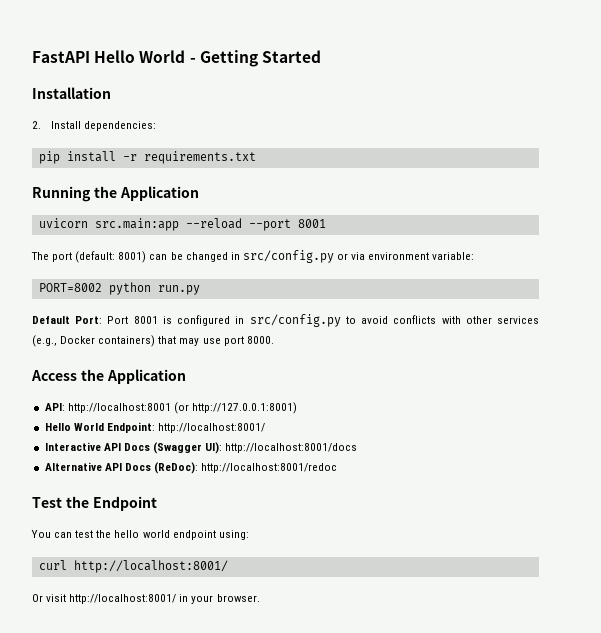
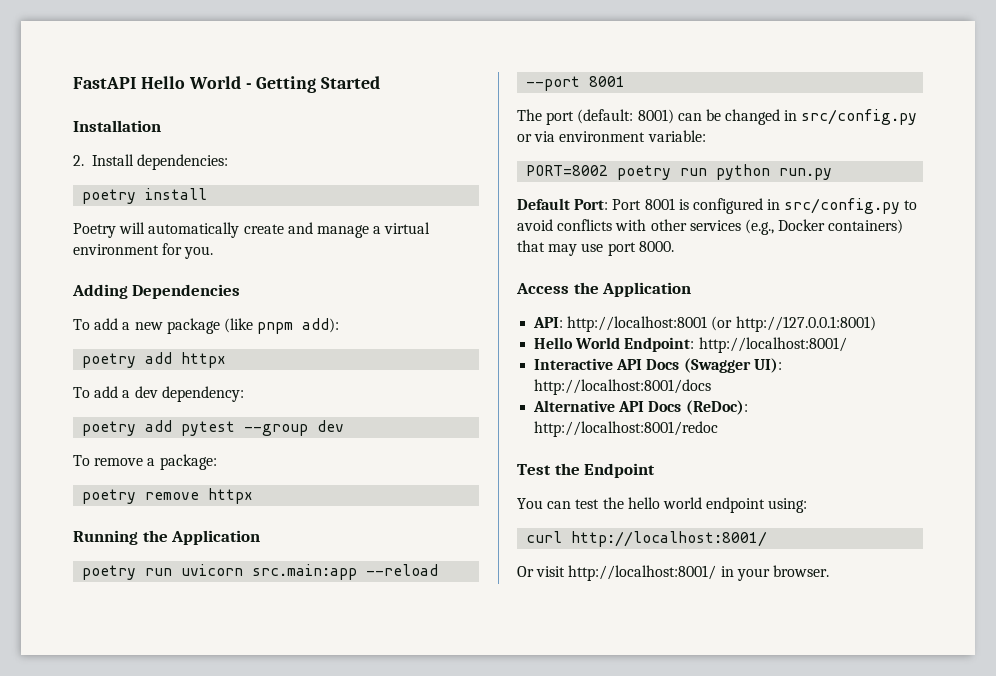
- pip install -r requirements.txt
+ poetry install
+ Poetry will automatically create and manage a virtual environment for you.
+ Adding Dependencies
+ To add a new package (like pnpm add):
+ poetry add httpx
+ To add a dev dependency:
+ poetry add pytest --group dev
+ To remove a package:
+ poetry remove httpx
- uvicorn src.main:app --reload --port 8001
+ poetry run uvicorn src.main:app --reload --port 8001
- PORT=8002 python run.py
+ PORT=8002 poetry run python run.py

